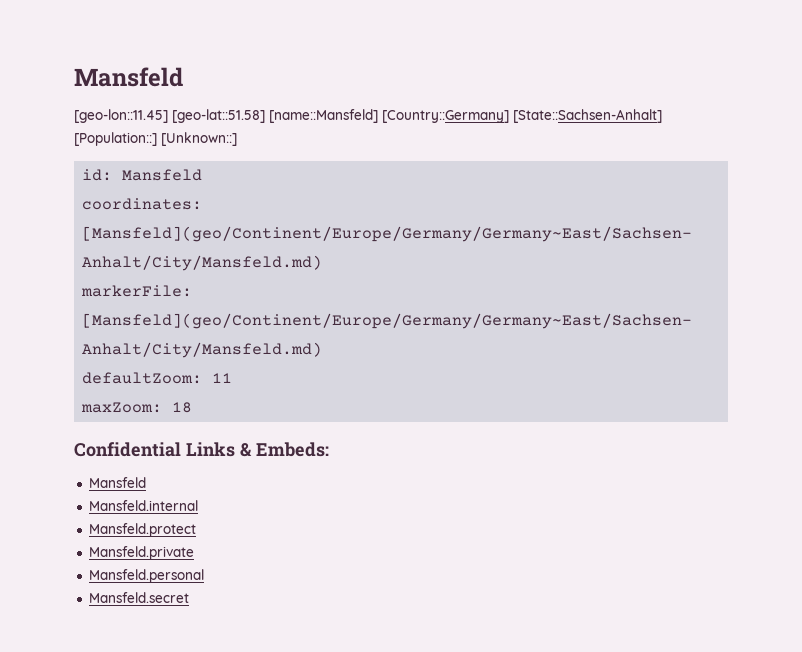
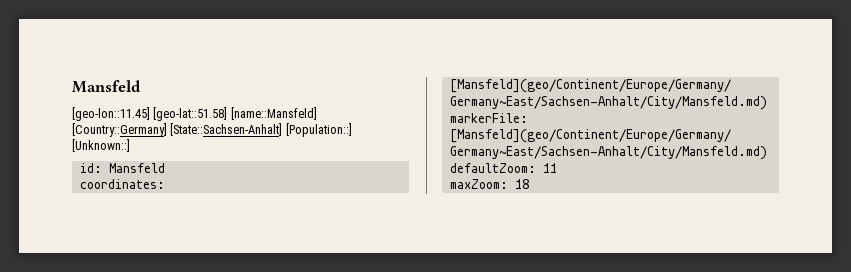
- Confidential Links & Embeds:
- Mansfeld
- Mansfeld.internal
- Mansfeld.protect
- Mansfeld.private
- Mansfeld.personal
- Mansfeld.secret

